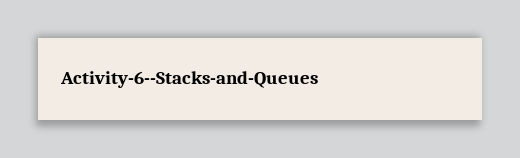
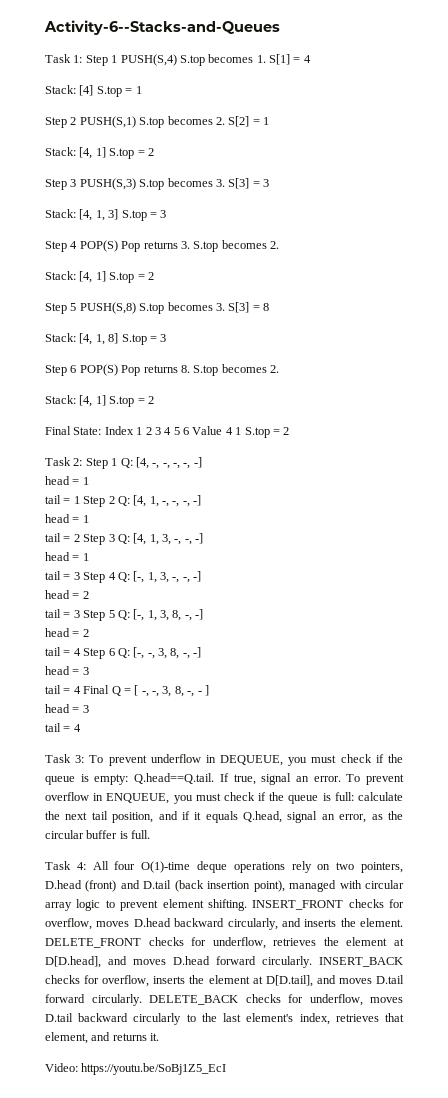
+ Task 1: Step 1 PUSH(S,4) S.top becomes 1. S[1] = 4
+ Stack: [4] S.top = 1
+ Step 2 PUSH(S,1) S.top becomes 2. S[2] = 1
+ Stack: [4, 1] S.top = 2
+ Step 3 PUSH(S,3) S.top becomes 3. S[3] = 3
+ Stack: [4, 1, 3] S.top = 3
+ Step 4 POP(S) Pop returns 3. S.top becomes 2.
+ Stack: [4, 1] S.top = 2
+ Step 5 PUSH(S,8) S.top becomes 3. S[3] = 8
+ Stack: [4, 1, 8] S.top = 3
+ Step 6 POP(S) Pop returns 8. S.top becomes 2.
+ Stack: [4, 1] S.top = 2
+ Final State: Index 1 2 3 4 5 6 Value 4 1 S.top = 2
+ Task 2: Step 1 Q: [4, -, -, -, -, -]
+ head = 1
+ tail = 1 Step 2 Q: [4, 1, -, -, -, -]
+ head = 1
+ tail = 2 Step 3 Q: [4, 1, 3, -, -, -]
+ head = 1
+ tail = 3 Step 4 Q: [-, 1, 3, -, -, -]
+ head = 2
+ tail = 3 Step 5 Q: [-, 1, 3, 8, -, -]
+ head = 2
+ tail = 4 Step 6 Q: [-, -, 3, 8, -, -]
+ head = 3
+ tail = 4 Final Q = [ -, -, 3, 8, -, - ]
+ head = 3
+ tail = 4
+ Task 3: To prevent underflow in DEQUEUE, you must check if the queue is empty: Q.head==Q.tail. If true, signal an error. To prevent overflow in ENQUEUE, you must check if the queue is full: calculate the next tail position, and if it equals Q.head, signal an error, as the circular buffer is full.
+ Task 4: All four O(1)-time deque operations rely on two pointers, D.head (front) and D.tail (back insertion point), managed with circular array logic to prevent element shifting. INSERT_FRONT checks for overflow, moves D.head backward circularly, and inserts the element. DELETE_FRONT checks for underflow, retrieves the element at D[D.head], and moves D.head forward circularly. INSERT_BACK checks for overflow, inserts the element at D[D.tail], and moves D.tail forward circularly. DELETE_BACK checks for underflow, moves D.tail backward circularly to the last element's index, retrieves that element, and returns it.
+ Video: https://youtu.be/SoBj1Z5_EcI

